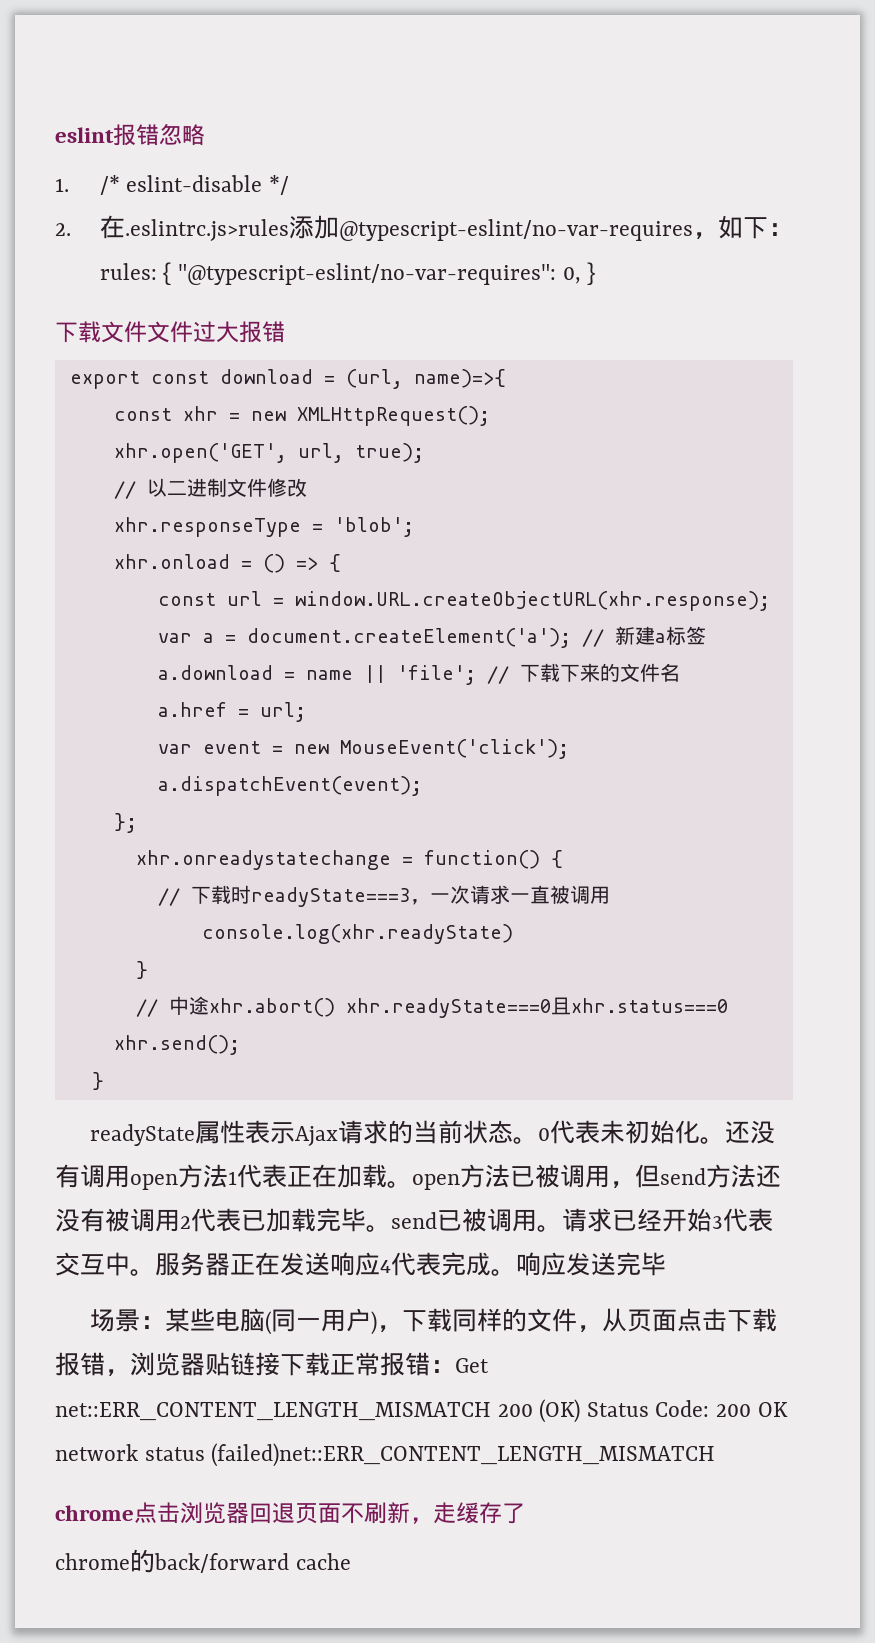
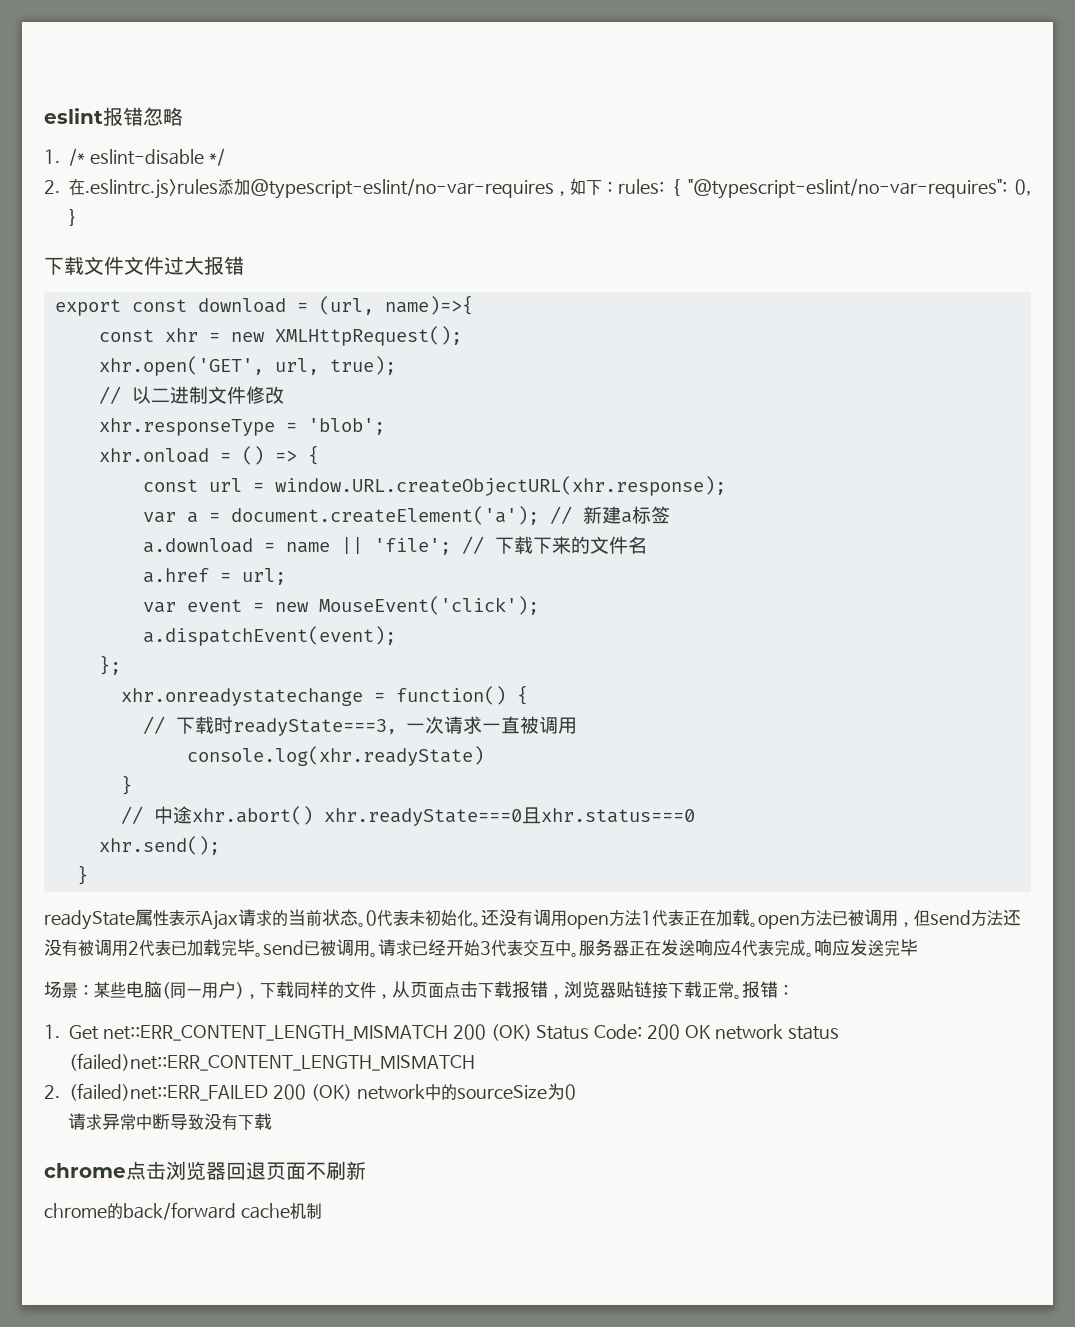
- 场景：某些电脑(同一用户)，下载同样的文件，从页面点击下载报错，浏览器贴链接下载正常报错：Get net::ERR_CONTENT_LENGTH_MISMATCH 200 (OK) Status Code: 200 OK network status (failed)net::ERR_CONTENT_LENGTH_MISMATCH
+ 场景：某些电脑(同一用户)，下载同样的文件，从页面点击下载报错，浏览器贴链接下载正常。报错：
+ 1. Get net::ERR_CONTENT_LENGTH_MISMATCH 200 (OK) Status Code: 200 OK network status (failed)net::ERR_CONTENT_LENGTH_MISMATCH
+ 2. (failed)net::ERR_FAILED 200 (OK) network中的sourceSize为0
+ 请求异常中断导致没有下载
- chrome点击浏览器回退页面不刷新，走缓存了
+ chrome点击浏览器回退页面不刷新
- chrome的back/forward cache
+ chrome的back/forward cache机制

